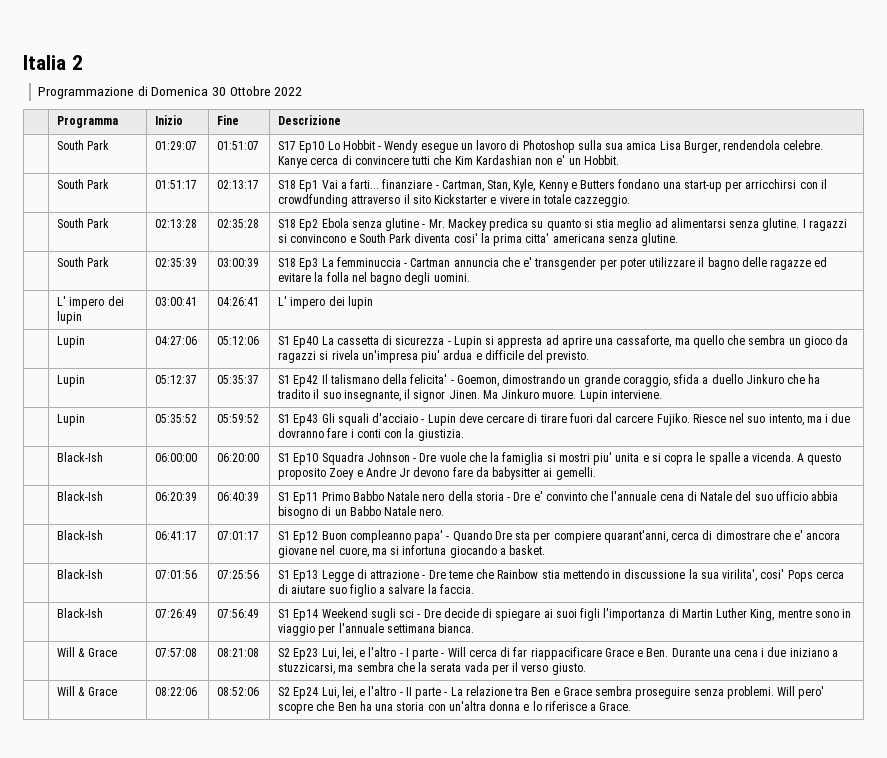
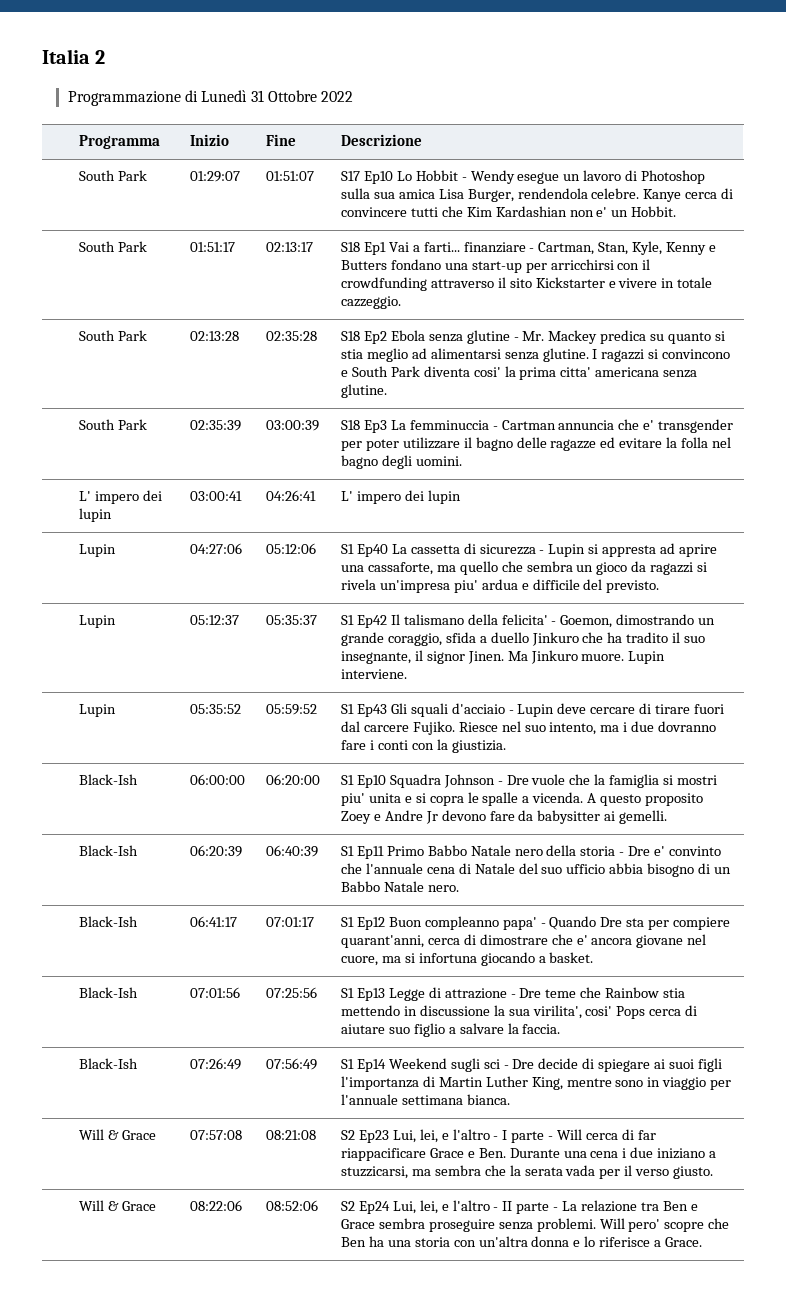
- Programmazione di Domenica 30 Ottobre 2022
+ Programmazione di Lunedì 31 Ottobre 2022

